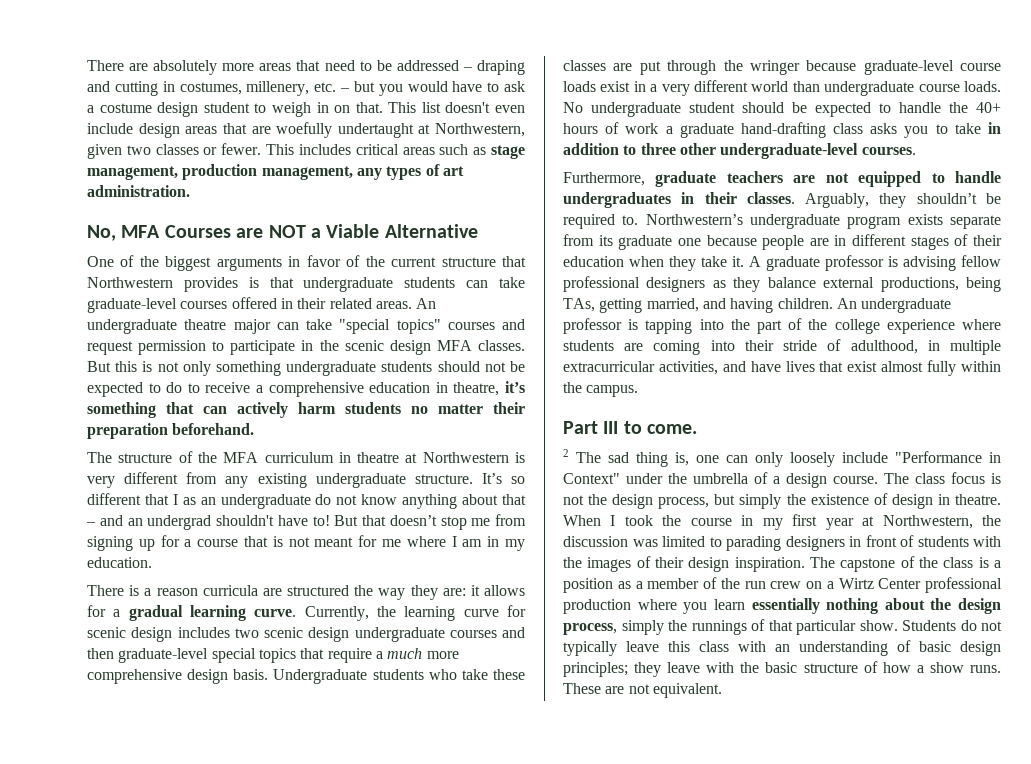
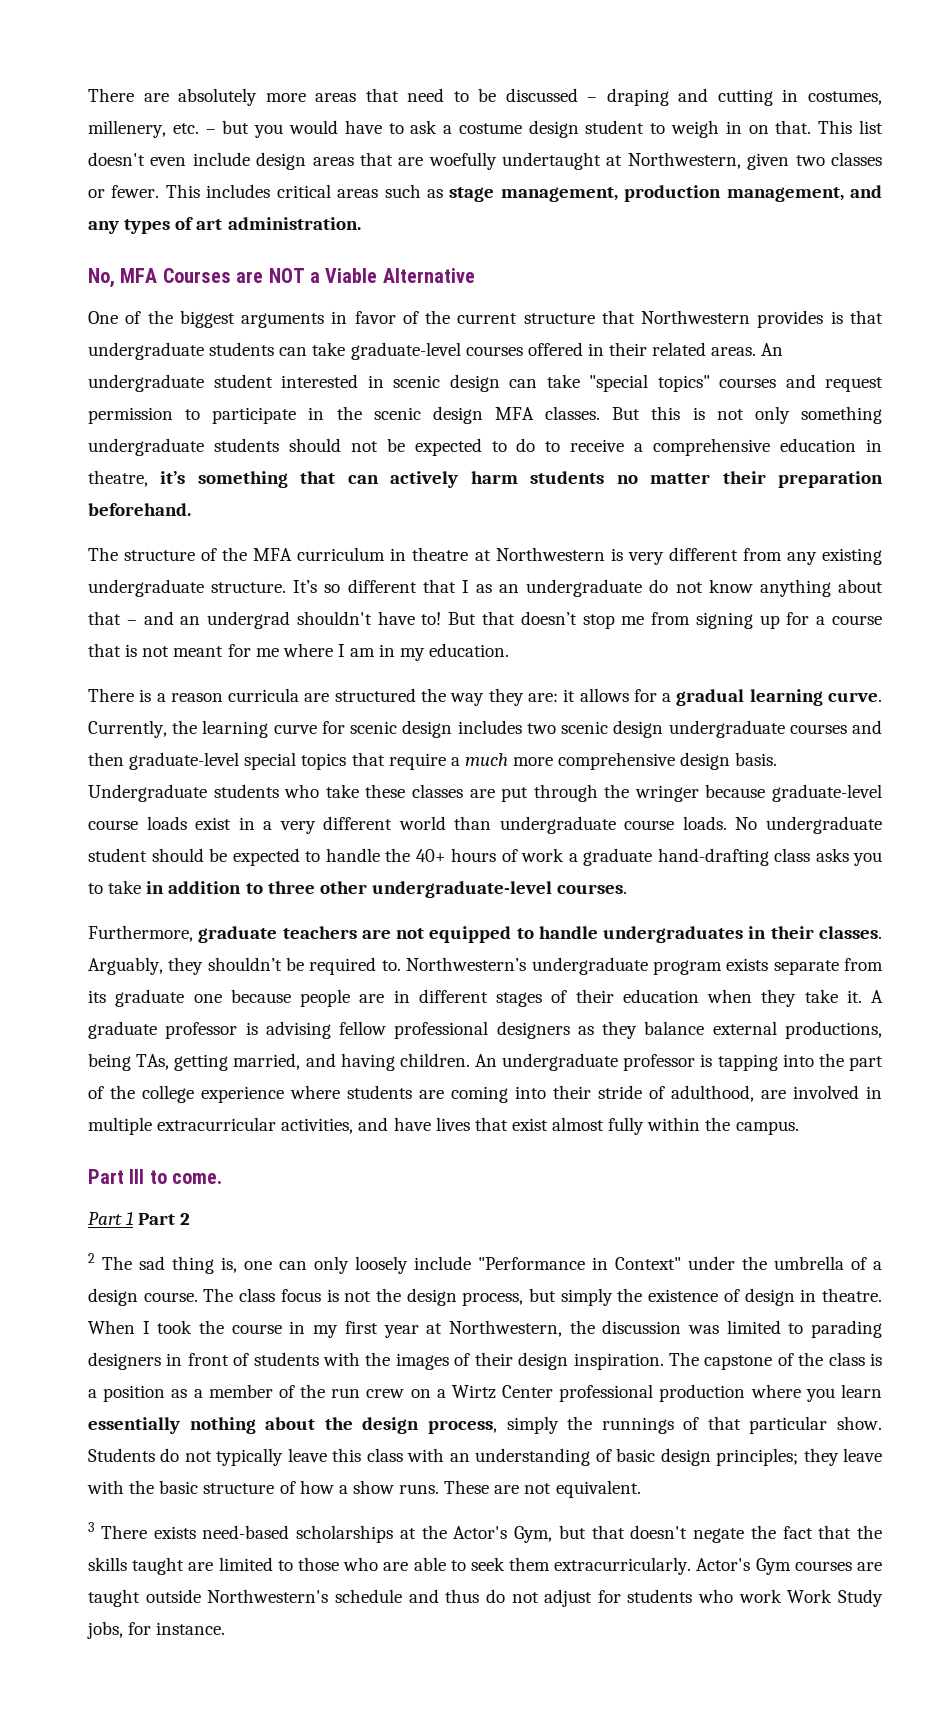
- There are absolutely more areas that need to be addressed – draping and cutting in costumes, millenery, etc. – but you would have to ask a costume design student to weigh in on that.
+ There are absolutely more areas that need to be discussed – draping and cutting in costumes, millenery, etc. – but you would have to ask a costume design student to weigh in on that.
- This includes critical areas such as stage management, production management, any types of art administration.
+ This includes critical areas such as stage management, production management, and any types of art administration.
- An undergraduate theatre major can take "special topics" courses and request permission to participate in the scenic design MFA classes.
+ An undergraduate student interested in scenic design can take "special topics" courses and request permission to participate in the scenic design MFA classes.
- An undergraduate professor is tapping into the part of the college experience where students are coming into their stride of adulthood, in multiple extracurricular activities, and have lives that exist almost fully within the campus.
+ An undergraduate professor is tapping into the part of the college experience where students are coming into their stride of adulthood, are involved in multiple extracurricular activities, and have lives that exist almost fully within the campus.
+ Part 1 Part 2
+ 3 There exists need-based scholarships at the Actor's Gym, but that doesn't negate the fact that the skills taught are limited to those who are able to seek them extracurricularly. Actor's Gym courses are taught outside Northwestern's schedule and thus do not adjust for students who work Work Study jobs, for instance.

